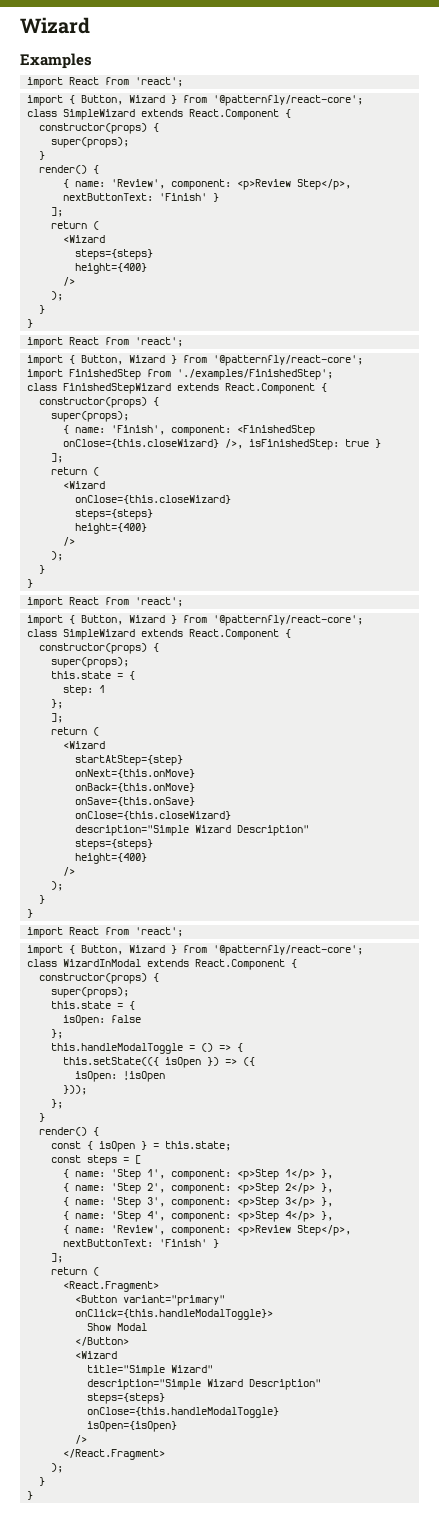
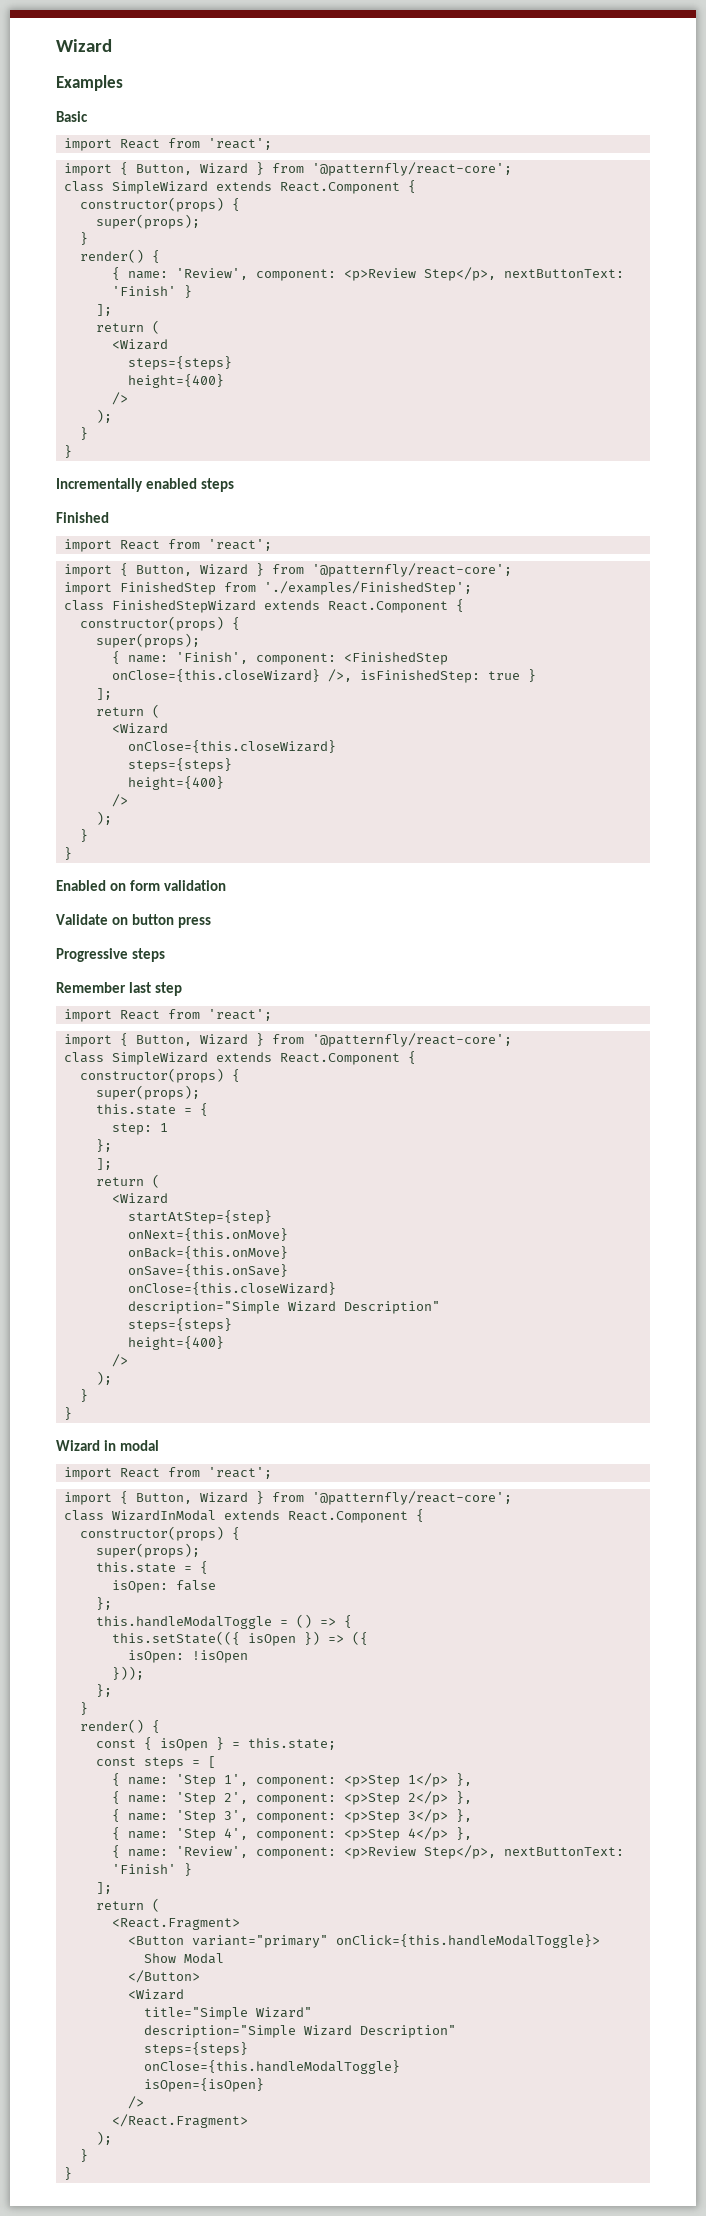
+ Basic
+ Incrementally enabled steps
+ Finished
+ Enabled on form validation
+ Validate on button press
+ Progressive steps
+ Remember last step
+ Wizard in modal

